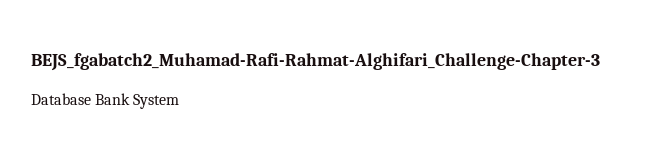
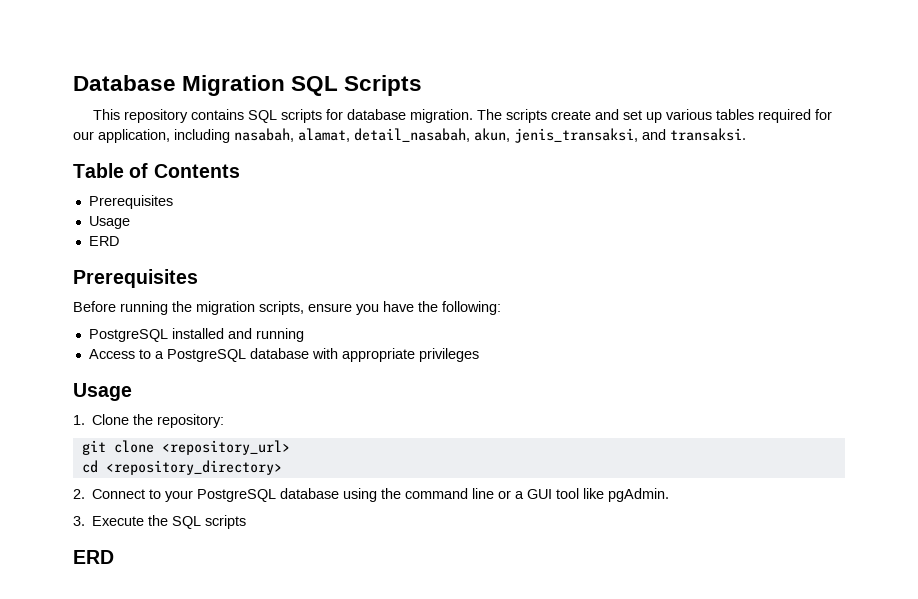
- BEJS_fgabatch2_Muhamad-Rafi-Rahmat-Alghifari_Challenge-Chapter-3
- Database Bank System
+ Database Migration SQL Scripts
+ This repository contains SQL scripts for database migration. The scripts create and set up various tables required for our application, including nasabah, alamat, detail_nasabah, akun, jenis_transaksi, and transaksi.
+ Table of Contents
+ Prerequisites
+ Usage
+ ERD
+ Prerequisites
+ Before running the migration scripts, ensure you have the following:
+ PostgreSQL installed and running
+ Access to a PostgreSQL database with appropriate privileges
+ Usage
+ 1. Clone the repository:
+ git clone <repository_url>
+ cd <repository_directory>
+ 2. Connect to your PostgreSQL database using the command line or a GUI tool like pgAdmin.
+ 3. Execute the SQL scripts
+ ERD

